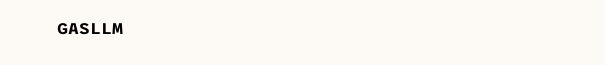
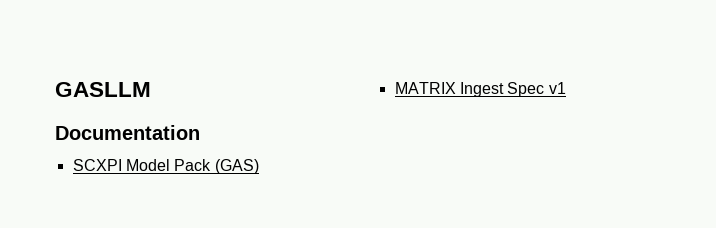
+ Documentation
+ SCXPI Model Pack (GAS)
+ MATRIX Ingest Spec v1

